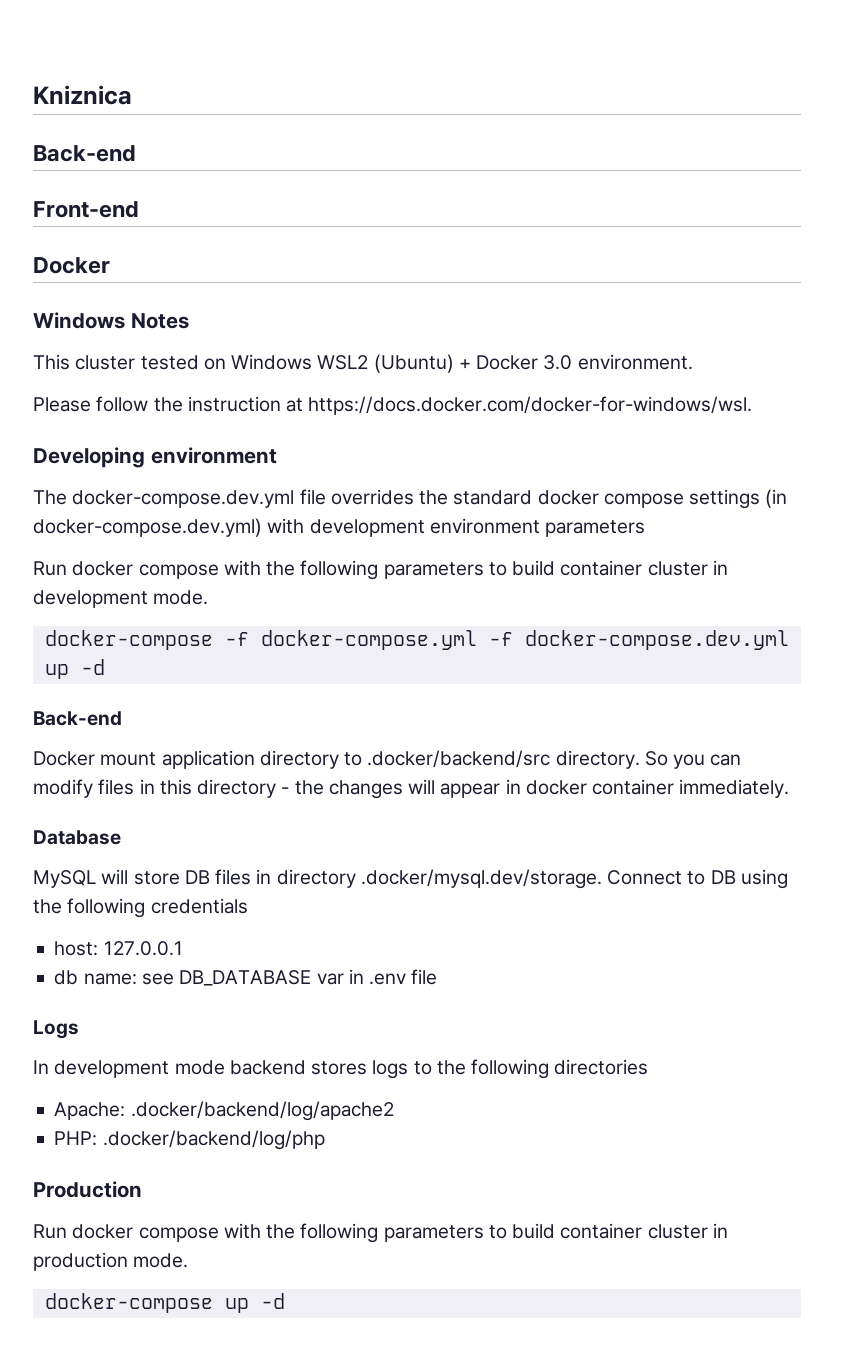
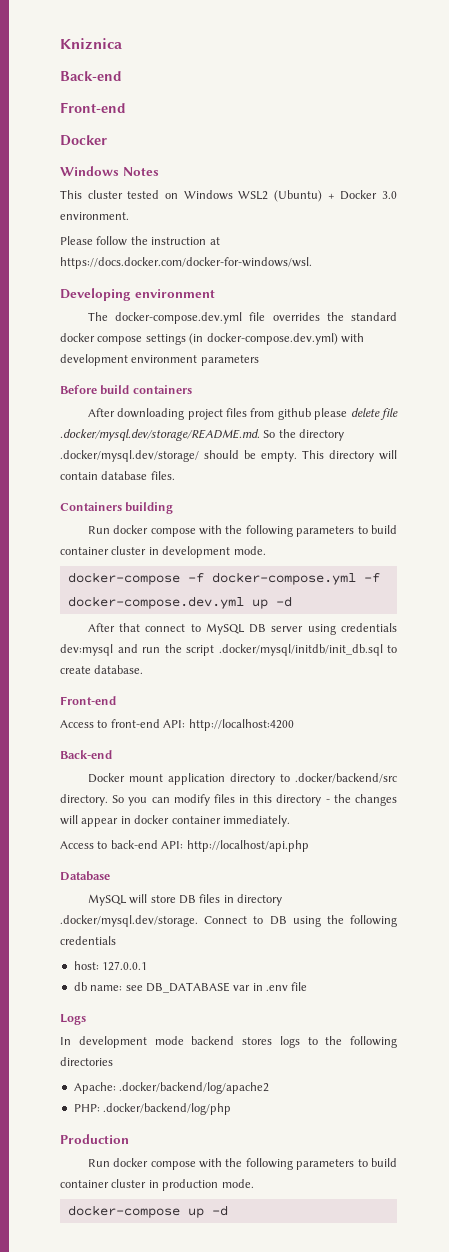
+ Before build containers
+ After downloading project files from github please delete file .docker/mysql.dev/storage/README.md. So the directory .docker/mysql.dev/storage/ should be empty. This directory will contain database files.
+ Containers building
+ After that connect to MySQL DB server using credentials dev:mysql and run the script .docker/mysql/initdb/init_db.sql to create database.
+ Front-end
+ Access to front-end API: http://localhost:4200
+ Access to back-end API: http://localhost/api.php

